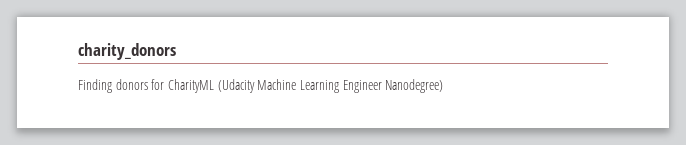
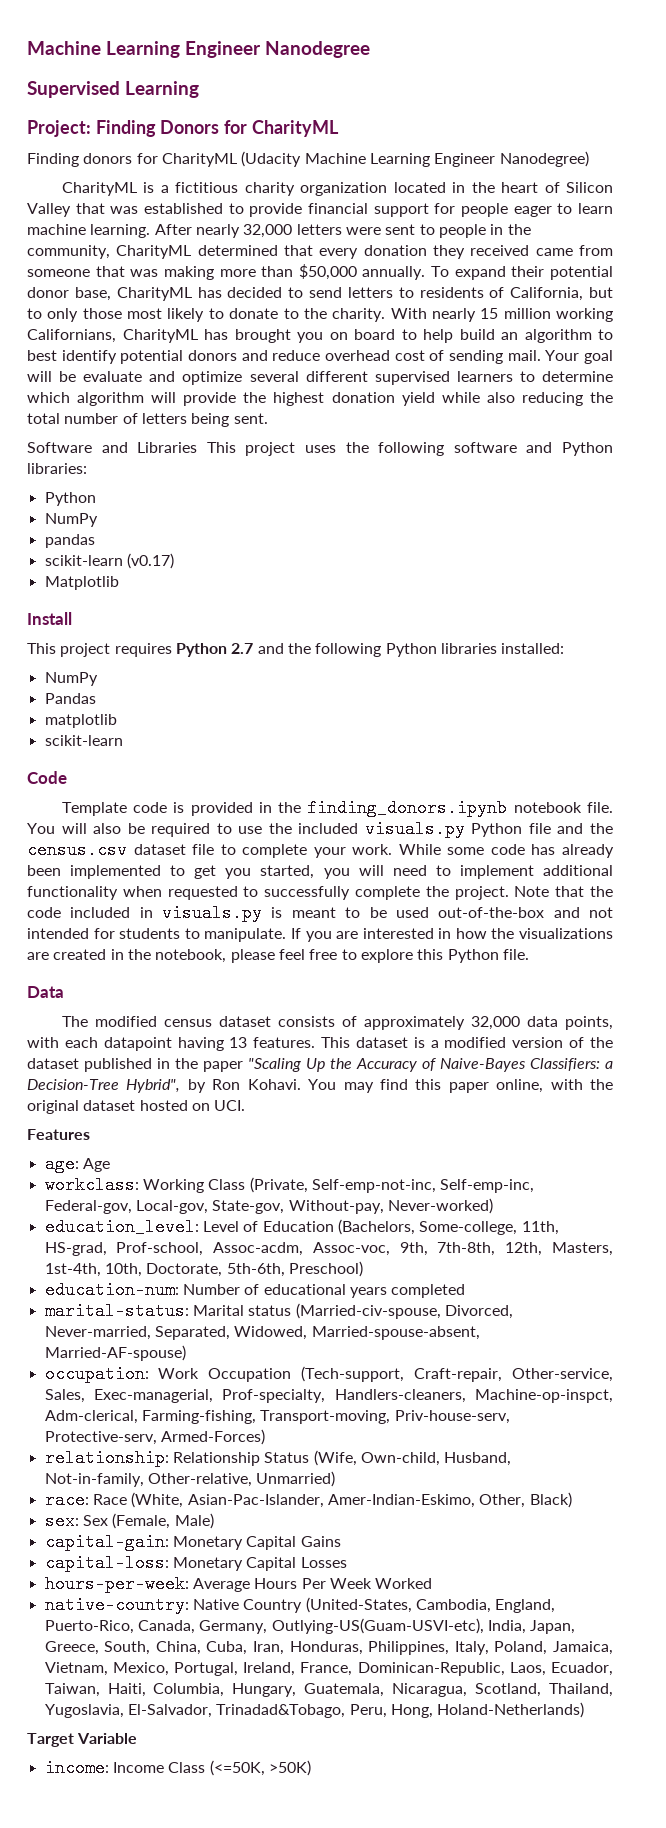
- charity_donors
+ Machine Learning Engineer Nanodegree
+ Supervised Learning
+ Project: Finding Donors for CharityML
+ CharityML is a fictitious charity organization located in the heart of Silicon Valley that was established to provide financial support for people eager to learn machine learning. After nearly 32,000 letters were sent to people in the community, CharityML determined that every donation they received came from someone that was making more than $50,000 annually. To expand their potential donor base, CharityML has decided to send letters to residents of California, but to only those most likely to donate to the charity. With nearly 15 million working Californians, CharityML has brought you on board to help build an algorithm to best identify potential donors and reduce overhead cost of sending mail. Your goal will be evaluate and optimize several different supervised learners to determine which algorithm will provide the highest donation yield while also reducing the total number of letters being sent.
+ Software and Libraries This project uses the following software and Python libraries:
+ Python
+ NumPy
+ pandas
+ scikit-learn (v0.17)
+ Matplotlib
+ Install
+ This project requires Python 2.7 and the following Python libraries installed:
+ NumPy
+ Pandas
+ matplotlib
+ scikit-learn
+ Code
+ Template code is provided in the finding_donors.ipynb notebook file. You will also be required to use the included visuals.py Python file and the census.csv dataset file to complete your work. While some code has already been implemented to get you started, you will need to implement additional functionality when requested to successfully complete the project. Note that the code included in visuals.py is meant to be used out-of-the-box and not intended for students to manipulate. If you are interested in how the visualizations are created in the notebook, please feel free to explore this Python file.
+ Data
+ The modified census dataset consists of approximately 32,000 data points, with each datapoint having 13 features. This dataset is a modified version of the dataset published in the paper "Scaling Up the Accuracy of Naive-Bayes Classifiers: a Decision-Tree Hybrid", by Ron Kohavi. You may find this paper online, with the original dataset hosted on UCI.
+ Features
+ age: Age
+ workclass: Working Class (Private, Self-emp-not-inc, Self-emp-inc, Federal-gov, Local-gov, State-gov, Without-pay, Never-worked)
+ education_level: Level of Education (Bachelors, Some-college, 11th, HS-grad, Prof-school, Assoc-acdm, Assoc-voc, 9th, 7th-8th, 12th, Masters, 1st-4th, 10th, Doctorate, 5th-6th, Preschool)
+ education-num: Number of educational years completed
+ marital-status: Marital status (Married-civ-spouse, Divorced, Never-married, Separated, Widowed, Married-spouse-absent, Married-AF-spouse)
+ occupation: Work Occupation (Tech-support, Craft-repair, Other-service, Sales, Exec-managerial, Prof-specialty, Handlers-cleaners, Machine-op-inspct, Adm-clerical, Farming-fishing, Transport-moving, Priv-house-serv, Protective-serv, Armed-Forces)
+ relationship: Relationship Status (Wife, Own-child, Husband, Not-in-family, Other-relative, Unmarried)
+ race: Race (White, Asian-Pac-Islander, Amer-Indian-Eskimo, Other, Black)
+ sex: Sex (Female, Male)
+ capital-gain: Monetary Capital Gains
+ capital-loss: Monetary Capital Losses
+ hours-per-week: Average Hours Per Week Worked
+ native-country: Native Country (United-States, Cambodia, England, Puerto-Rico, Canada, Germany, Outlying-US(Guam-USVI-etc), India, Japan, Greece, South, China, Cuba, Iran, Honduras, Philippines, Italy, Poland, Jamaica, Vietnam, Mexico, Portugal, Ireland, France, Dominican-Republic, Laos, Ecuador, Taiwan, Haiti, Columbia, Hungary, Guatemala, Nicaragua, Scotland, Thailand, Yugoslavia, El-Salvador, Trinadad&Tobago, Peru, Hong, Holand-Netherlands)
+ Target Variable
+ income: Income Class (<=50K, >50K)

